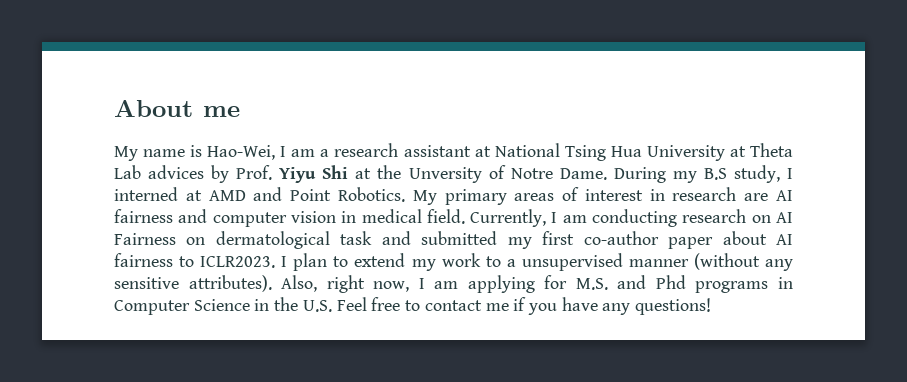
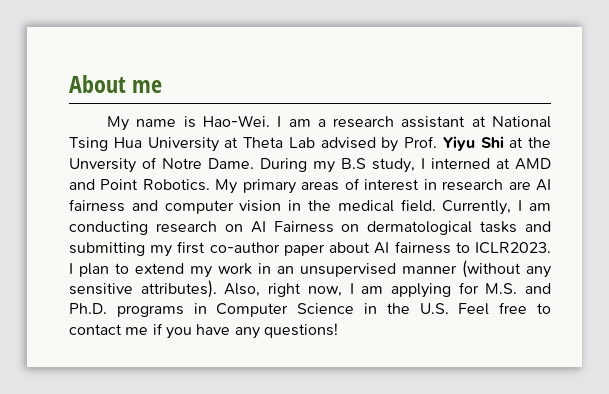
- My name is Hao-Wei, I am a research assistant at National Tsing Hua University at Theta Lab advices by Prof. Yiyu Shi at the Unversity of Notre Dame.
+ My name is Hao-Wei. I am a research assistant at National Tsing Hua University at Theta Lab advised by Prof. Yiyu Shi at the Unversity of Notre Dame.
- My primary areas of interest in research are AI fairness and computer vision in medical field.
+ My primary areas of interest in research are AI fairness and computer vision in the medical field.
- Currently, I am conducting research on AI Fairness on dermatological task and submitted my first co-author paper about AI fairness to ICLR2023.
+ Currently, I am conducting research on AI Fairness on dermatological tasks and submitting my first co-author paper about AI fairness to ICLR2023.
- I plan to extend my work to a unsupervised manner (without any sensitive attributes).
+ I plan to extend my work in an unsupervised manner (without any sensitive attributes).
- Also, right now, I am applying for M.S. and Phd programs in Computer Science in the U.S. Feel free to contact me if you have any questions!
+ Also, right now, I am applying for M.S. and Ph.D. programs in Computer Science in the U.S. Feel free to contact me if you have any questions!

